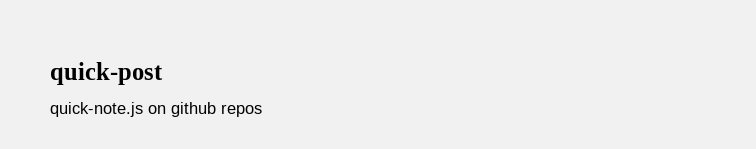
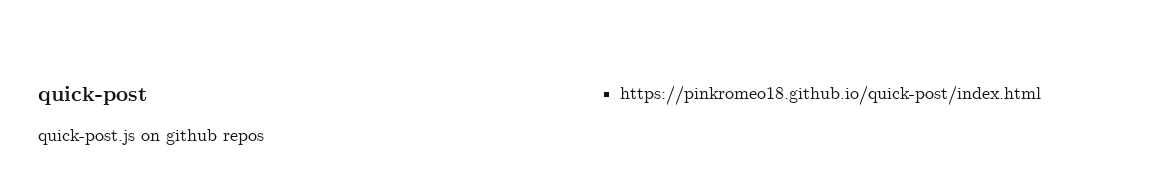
- quick-note.js on github repos
+ quick-post.js on github repos
+ https://pinkromeo18.github.io/quick-post/index.html

